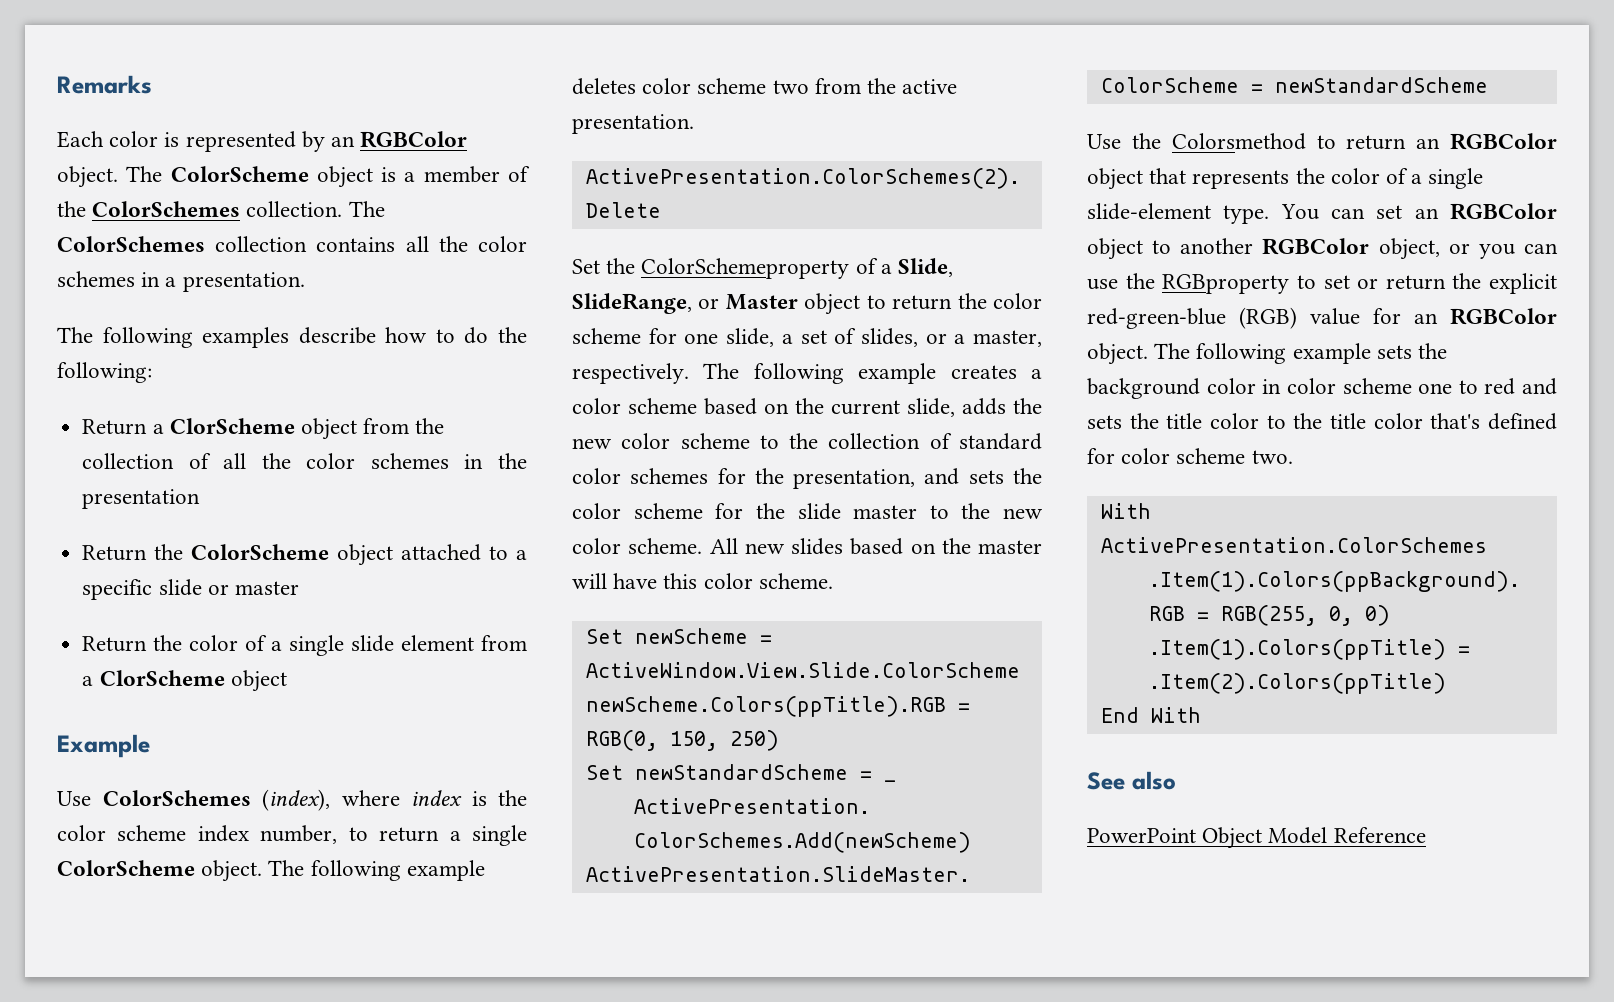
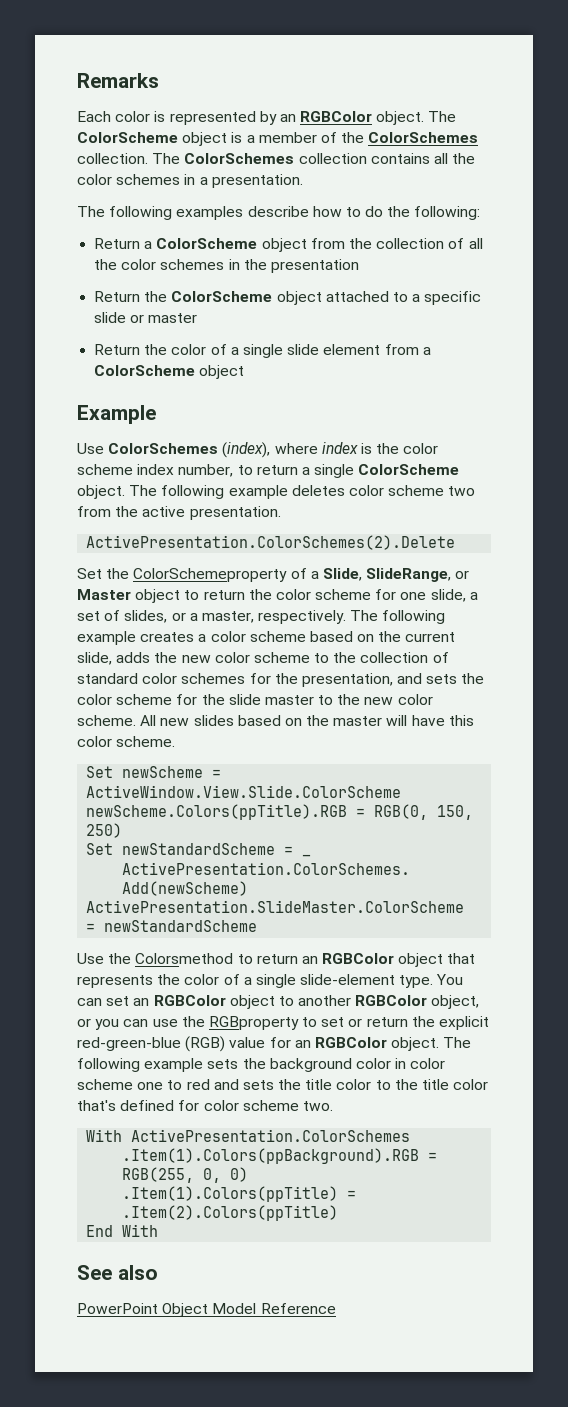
- Return a ClorScheme object from the collection of all the color schemes in the presentation
+ Return a ColorScheme object from the collection of all the color schemes in the presentation
- Return the color of a single slide element from a ClorScheme object
+ Return the color of a single slide element from a ColorScheme object

